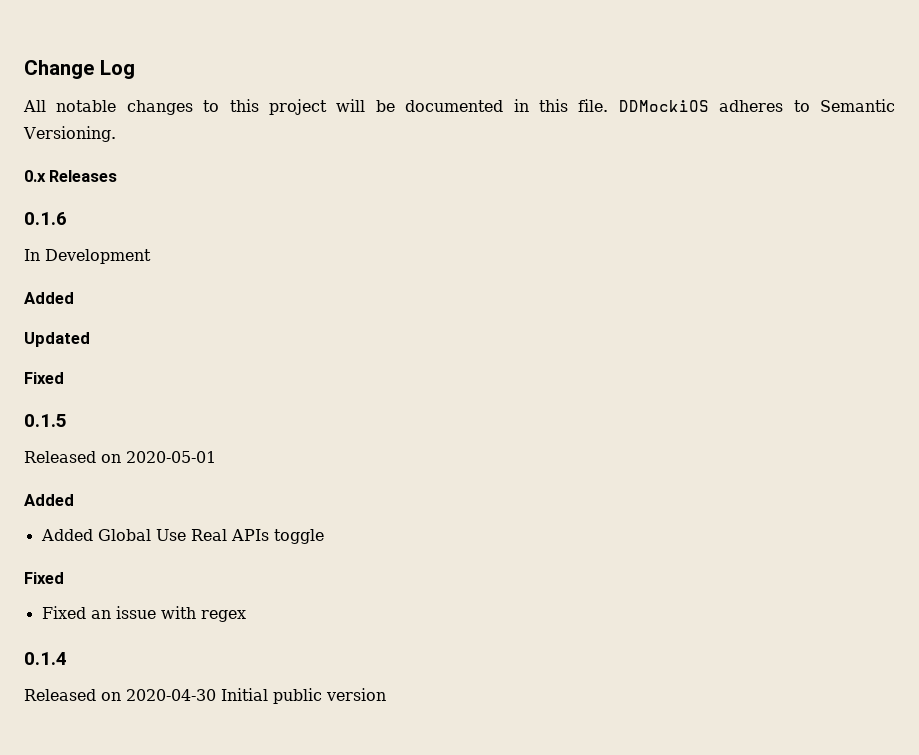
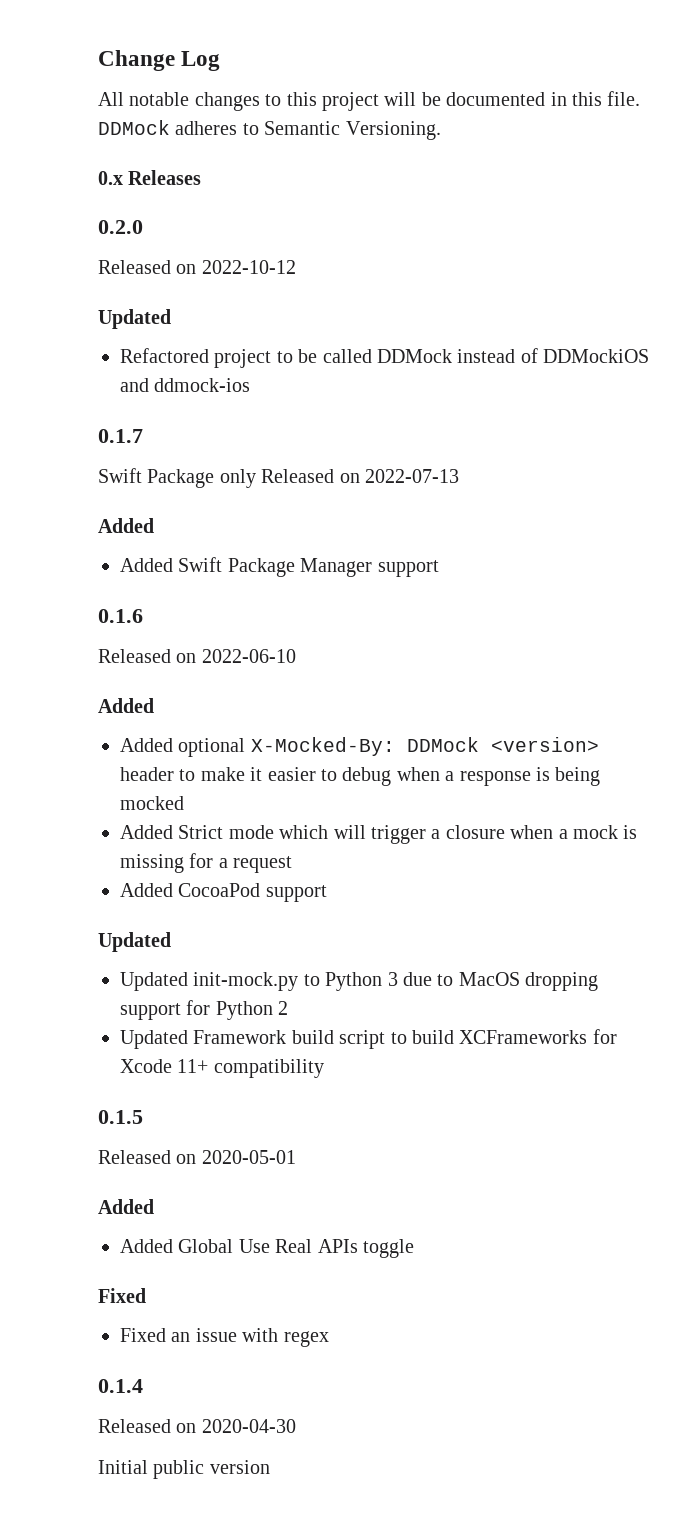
- DDMockiOS adheres to Semantic Versioning.
+ DDMock adheres to Semantic Versioning.
+ 0.2.0
+ Released on 2022-10-12
+ Updated
+ Refactored project to be called DDMock instead of DDMockiOS and ddmock-ios
+ 0.1.7
+ Swift Package only Released on 2022-07-13
+ Added
+ Added Swift Package Manager support
  0.1.6
- In Development
+ Released on 2022-06-10
  Added
+ Added optional X-Mocked-By: DDMock <version> header to make it easier to debug when a response is being mocked
+ Added Strict mode which will trigger a closure when a mock is missing for a request
+ Added CocoaPod support
  Updated
- Fixed
+ Updated init-mock.py to Python 3 due to MacOS dropping support for Python 2
+ Updated Framework build script to build XCFrameworks for Xcode 11+ compatibility
- Released on 2020-04-30 Initial public version
+ Released on 2020-04-30
+ Initial public version

